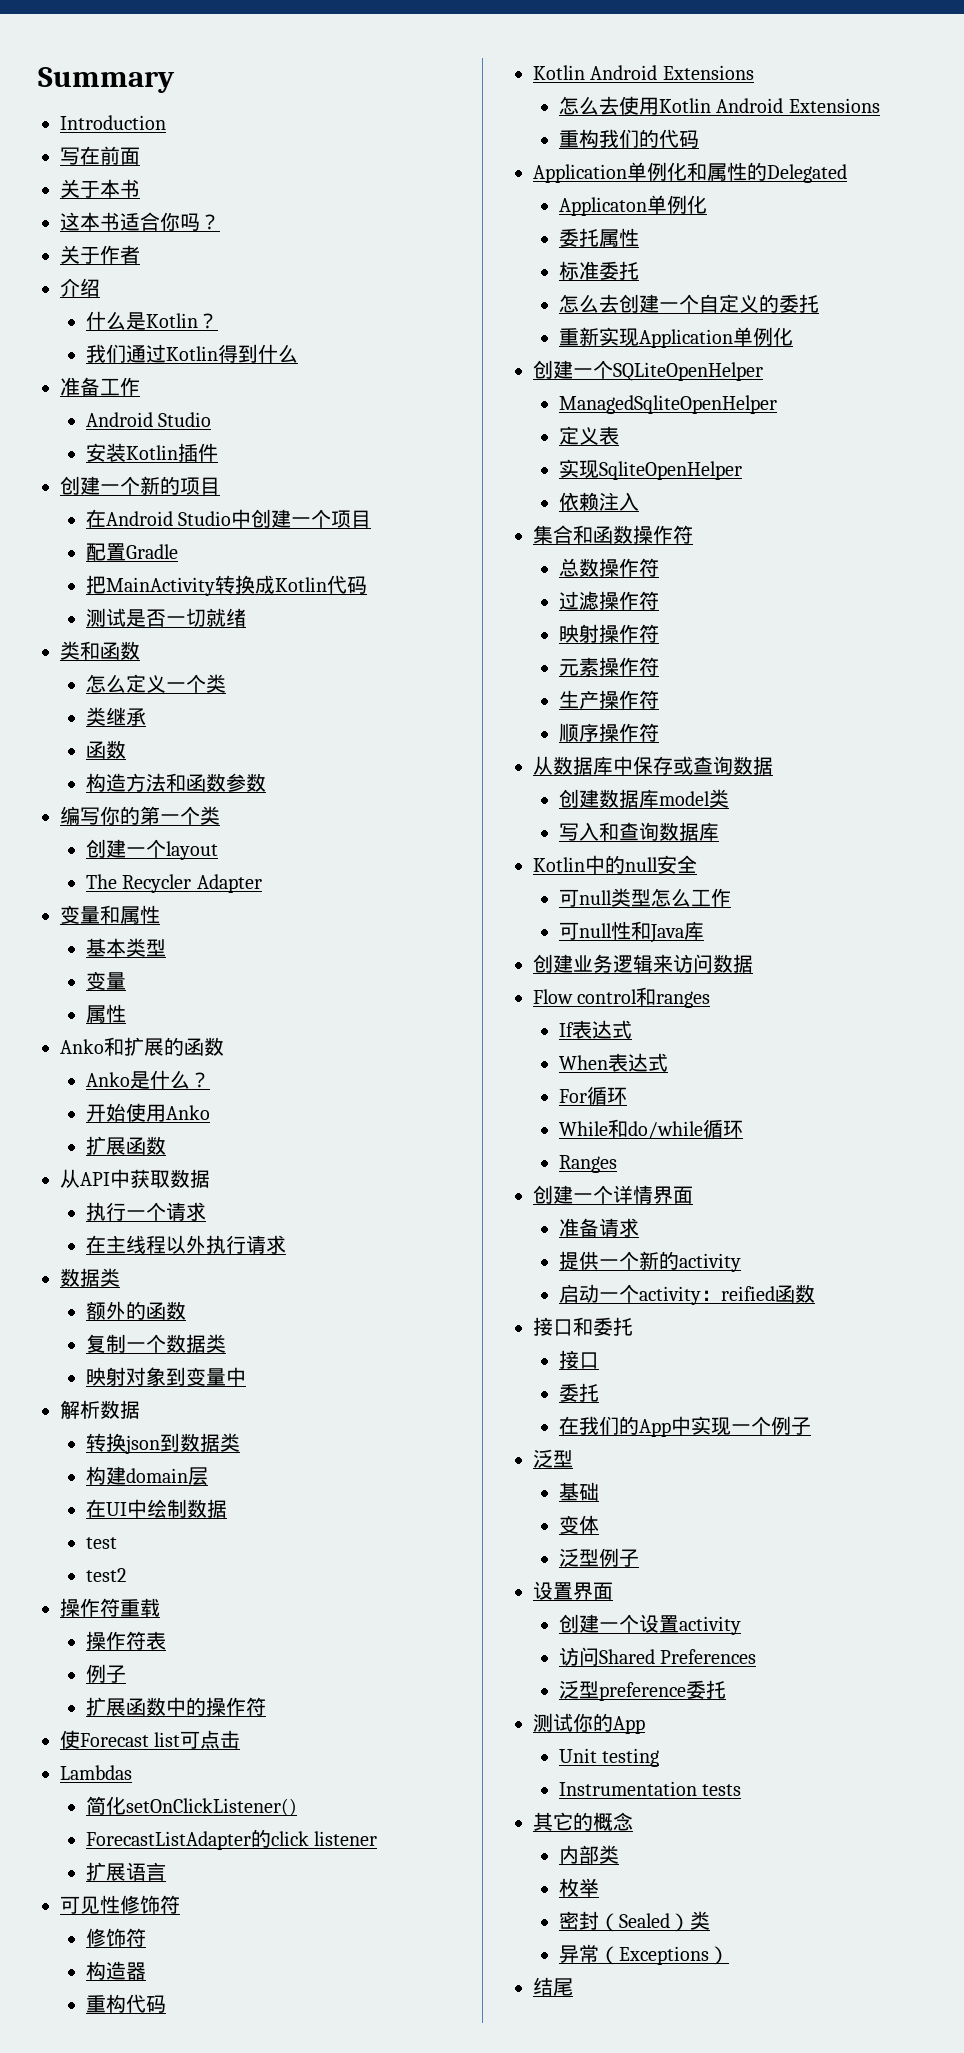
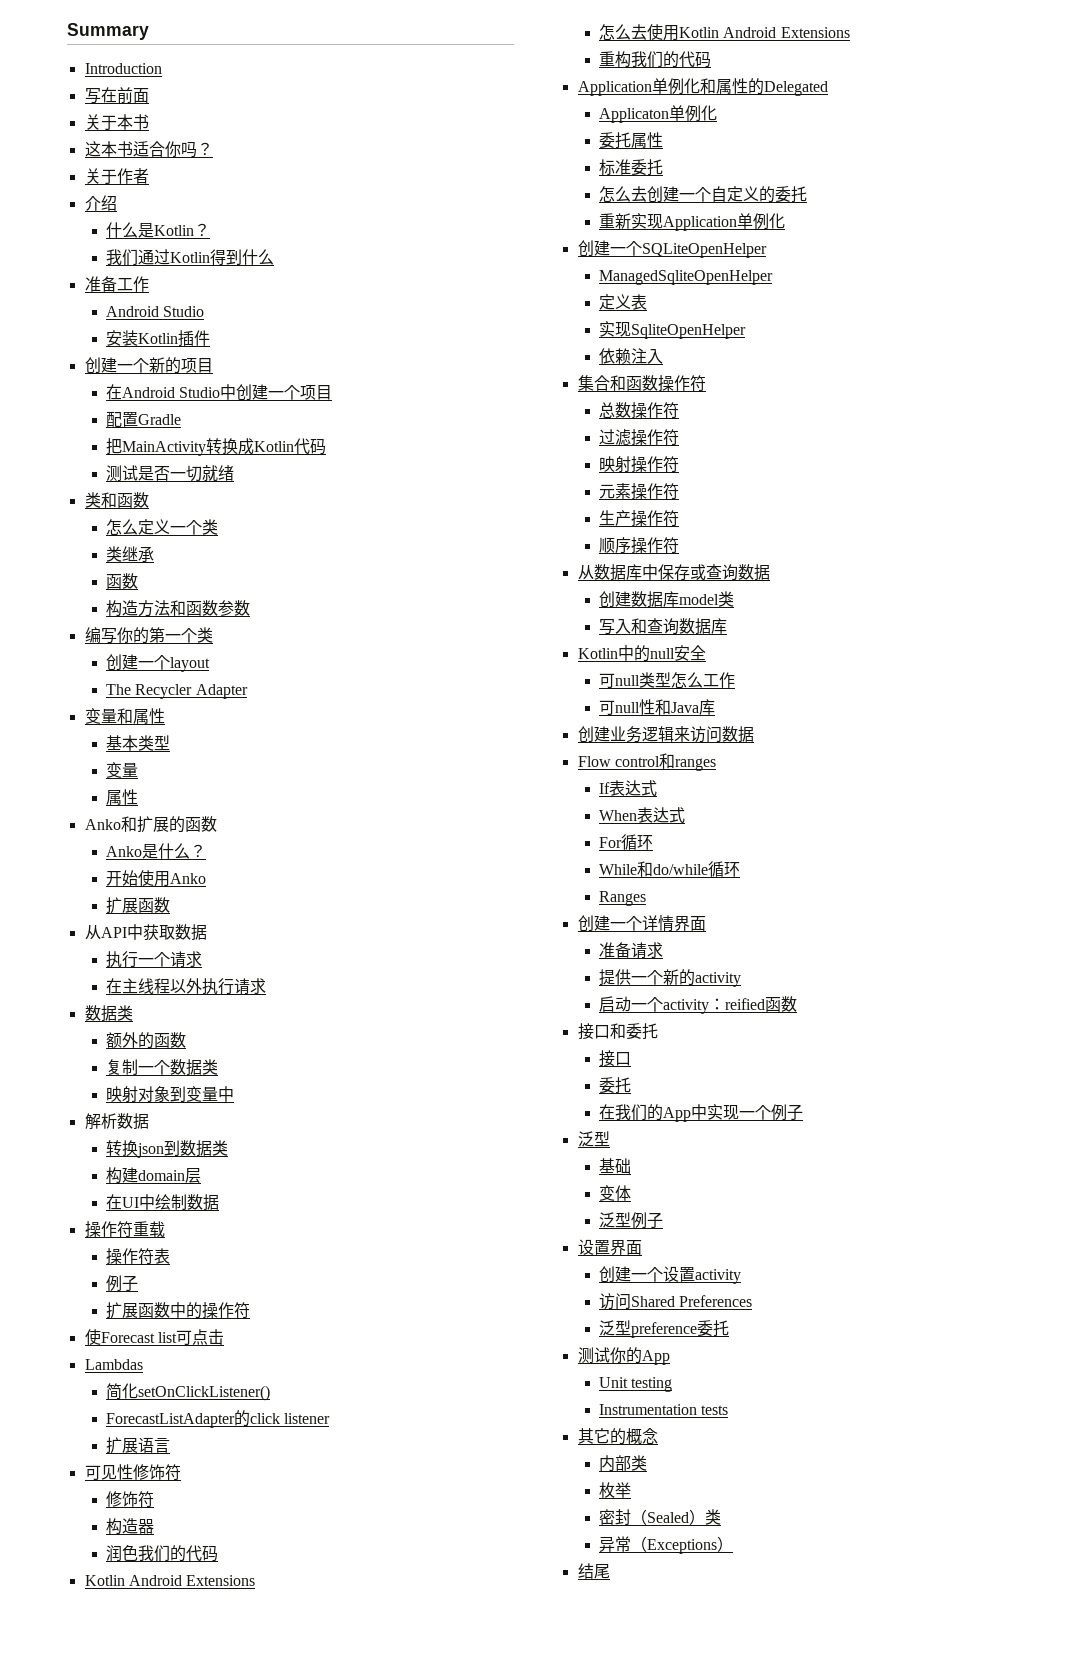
- test
- test2
- 重构代码
+ 润色我们的代码

